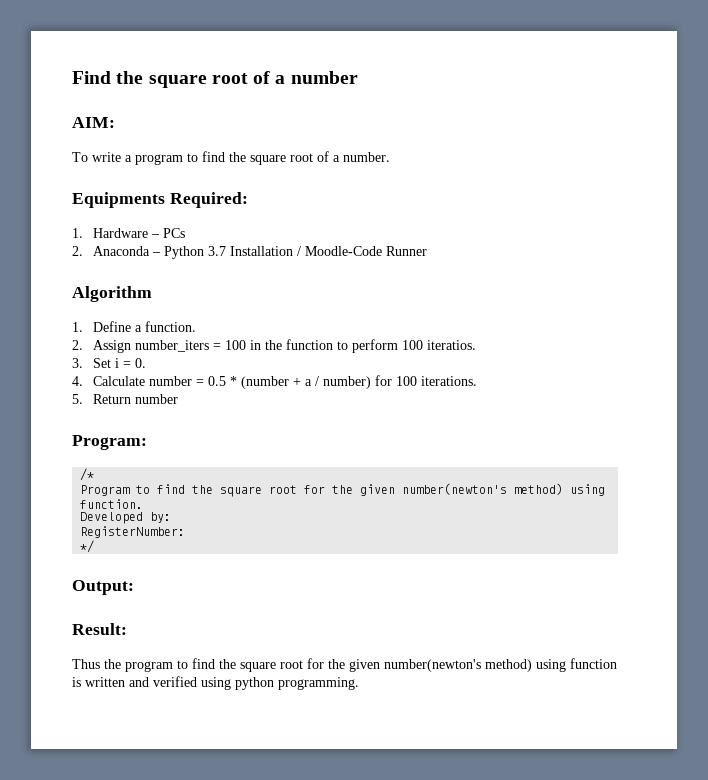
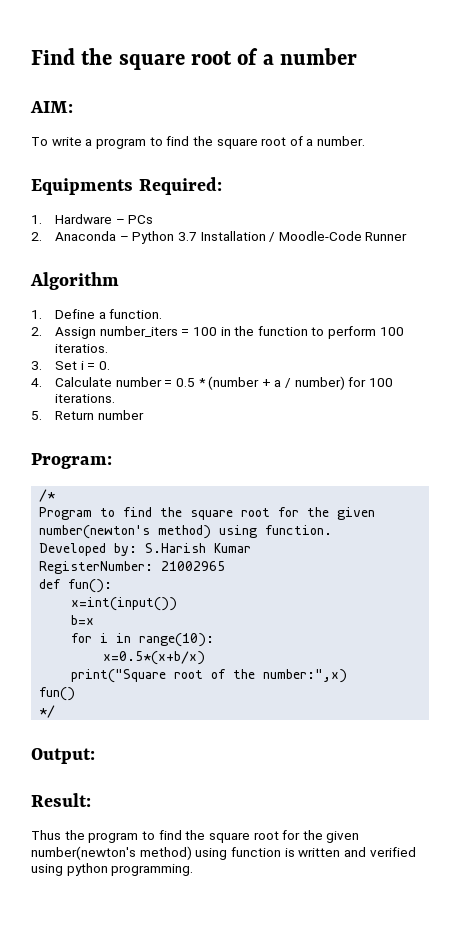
- Developed by:
+ Developed by: S.Harish Kumar
- RegisterNumber:
+ RegisterNumber: 21002965
+ def fun():
+ x=int(input())
+ b=x
+ for i in range(10):
+ x=0.5*(x+b/x)
+ print("Square root of the number:",x)
+ fun()

